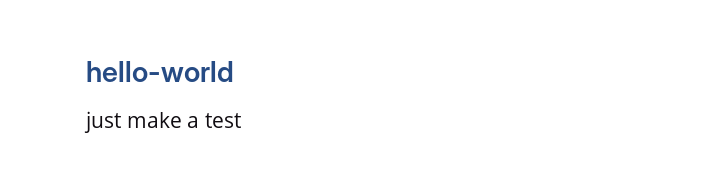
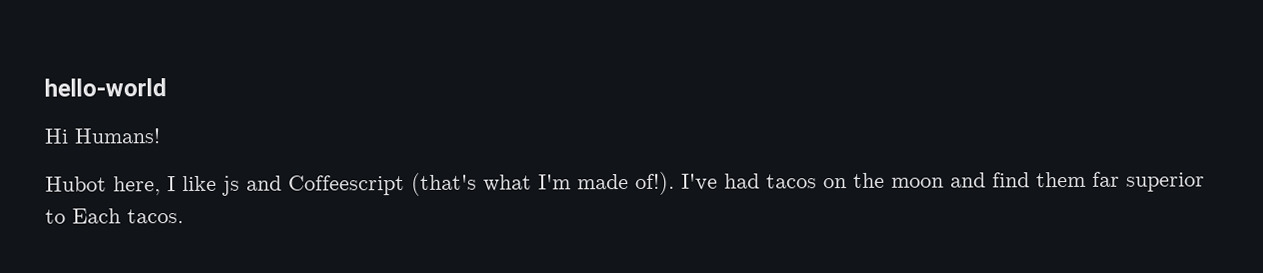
- just make a test
+ Hi Humans!
+ Hubot here, I like js and Coffeescript (that's what I'm made of!). I've had tacos on the moon and find them far superior to Each tacos.

